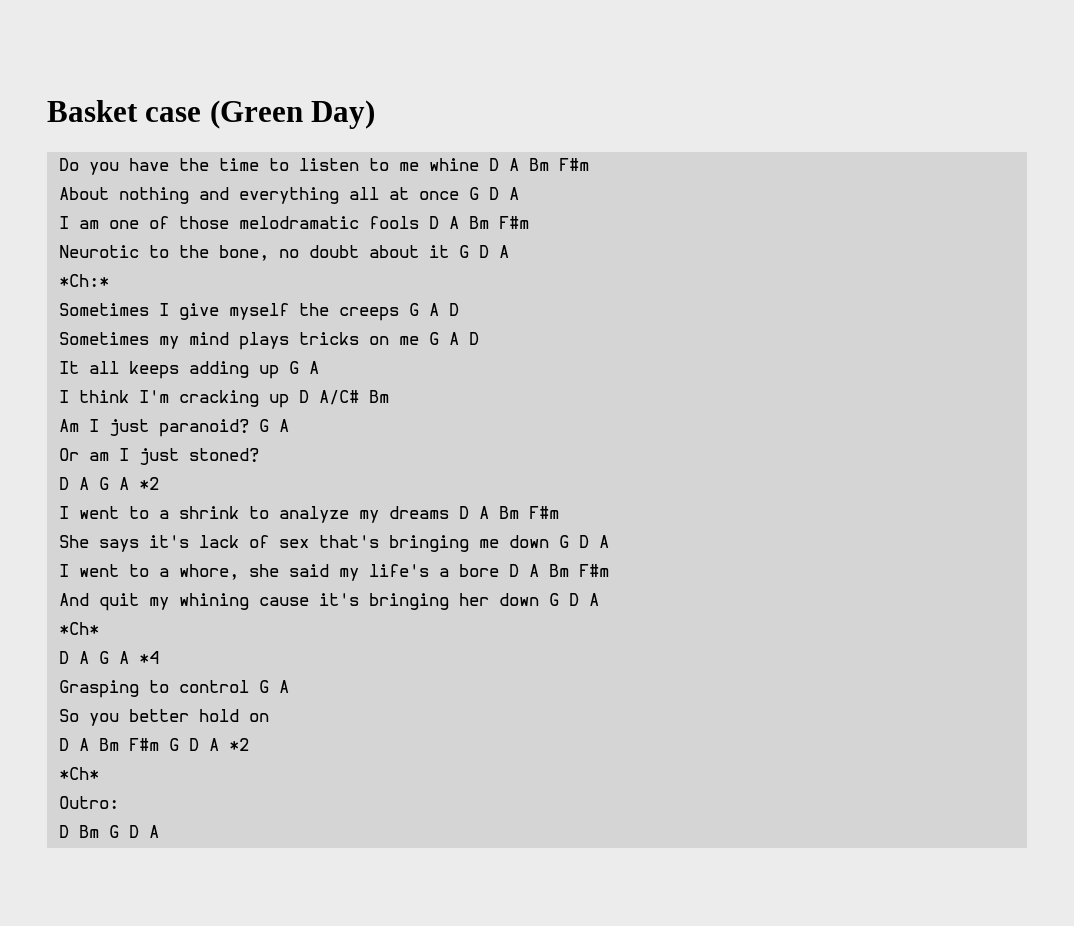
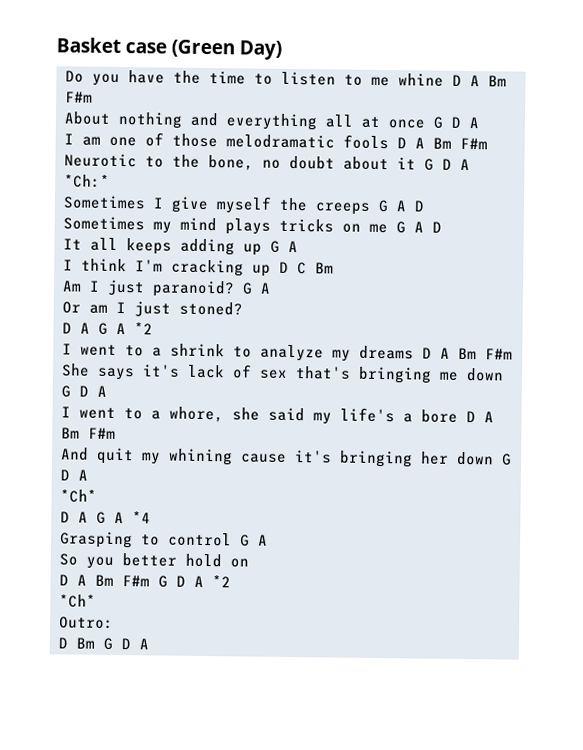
- I think I'm cracking up D A/C# Bm
+ I think I'm cracking up D C Bm

